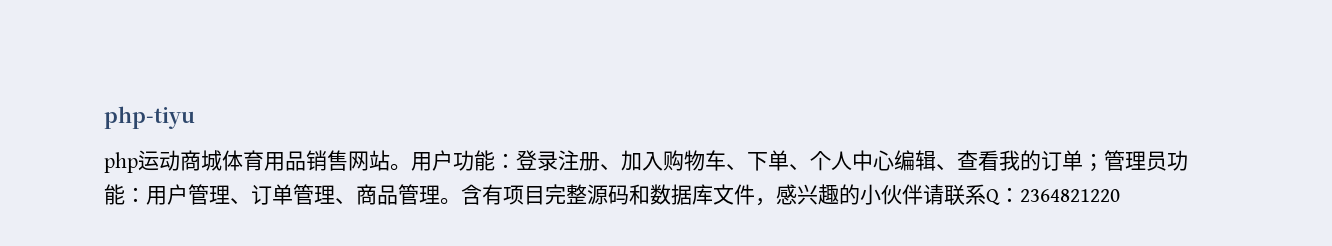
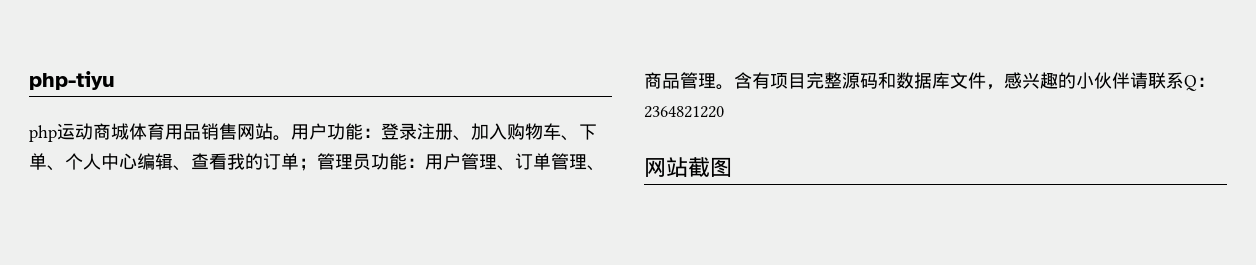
+ 网站截图

